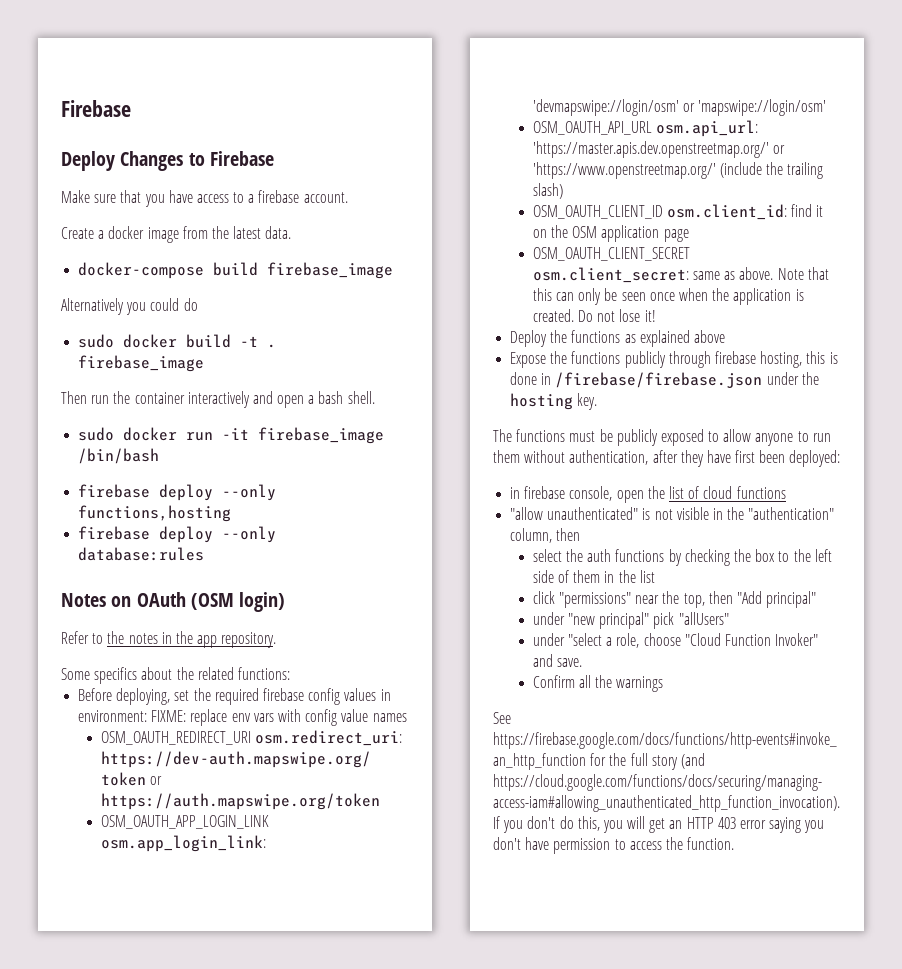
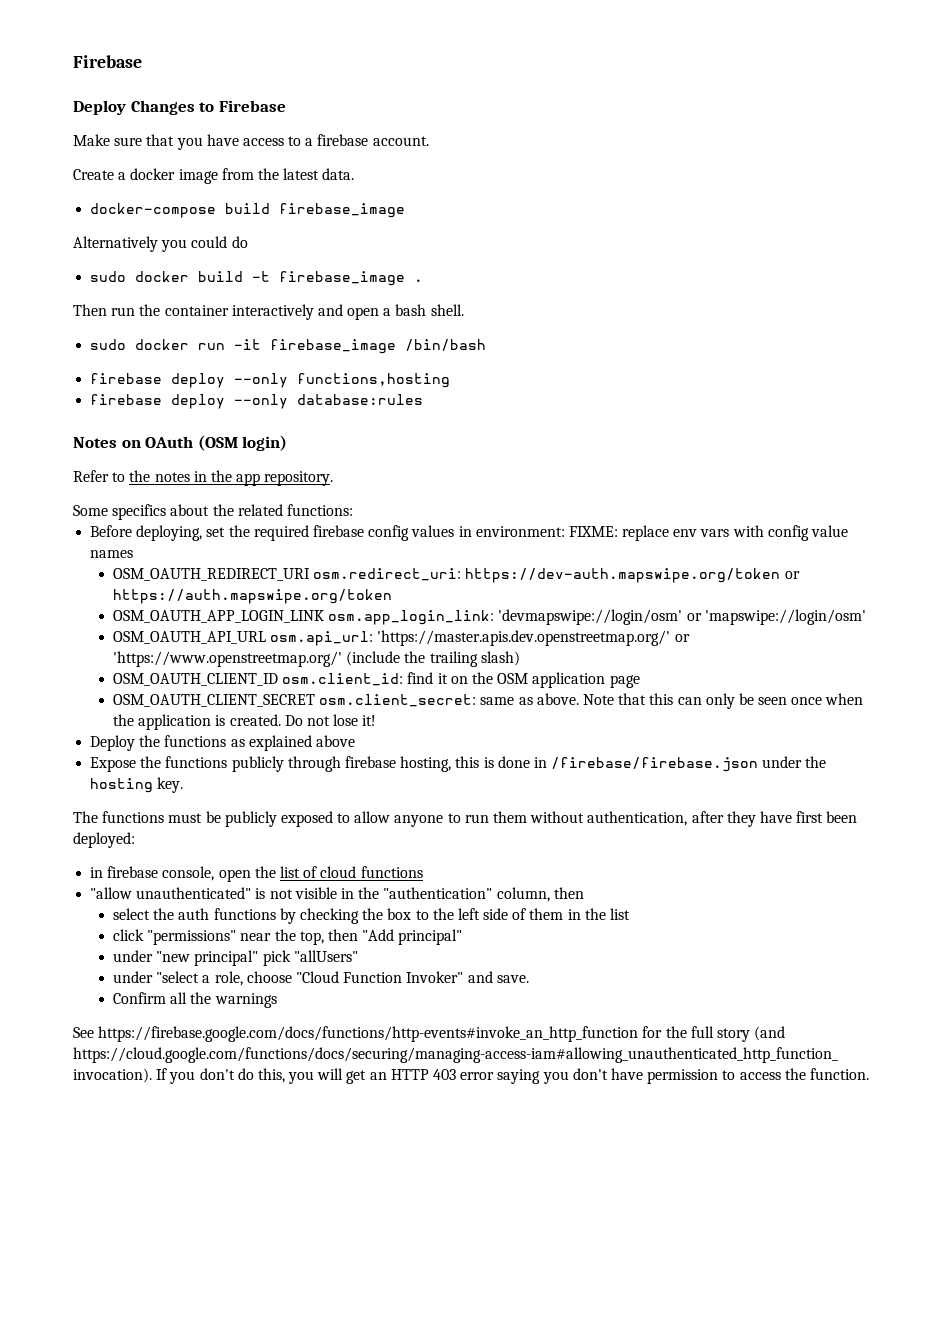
- sudo docker build -t . firebase_image
+ sudo docker build -t firebase_image .

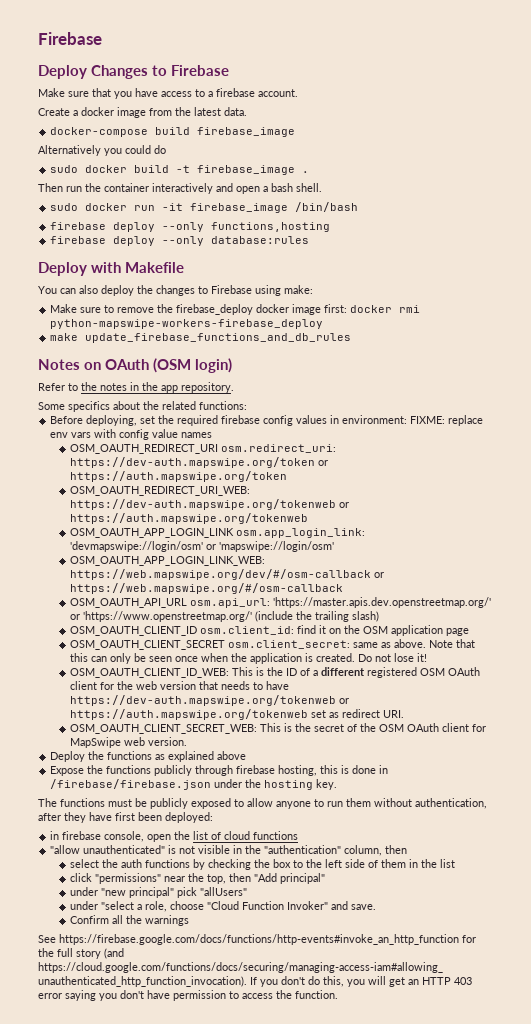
+ Deploy with Makefile
+ You can also deploy the changes to Firebase using make:
+ Make sure to remove the firebase_deploy docker image first: docker rmi python-mapswipe-workers-firebase_deploy
+ make update_firebase_functions_and_db_rules
+ OSM_OAUTH_REDIRECT_URI_WEB: https://dev-auth.mapswipe.org/tokenweb or https://auth.mapswipe.org/tokenweb
+ OSM_OAUTH_APP_LOGIN_LINK_WEB: https://web.mapswipe.org/dev/#/osm-callback or https://web.mapswipe.org/#/osm-callback
+ OSM_OAUTH_CLIENT_ID_WEB: This is the ID of a different registered OSM OAuth client for the web version that needs to have https://dev-auth.mapswipe.org/tokenweb or https://auth.mapswipe.org/tokenweb set as redirect URI.
+ OSM_OAUTH_CLIENT_SECRET_WEB: This is the secret of the OSM OAuth client for MapSwipe web version.

